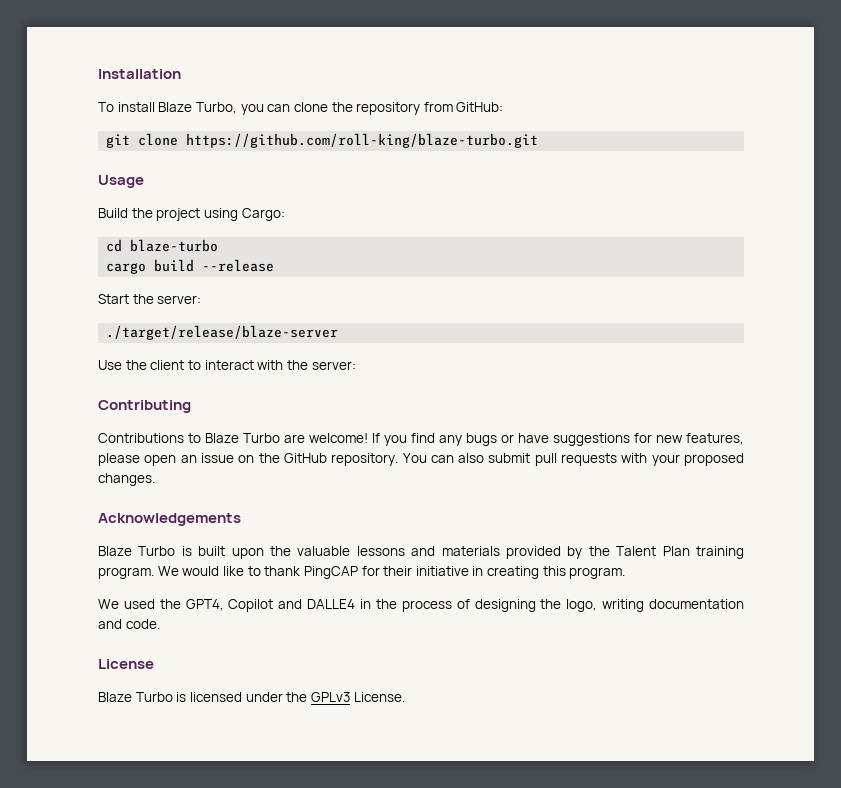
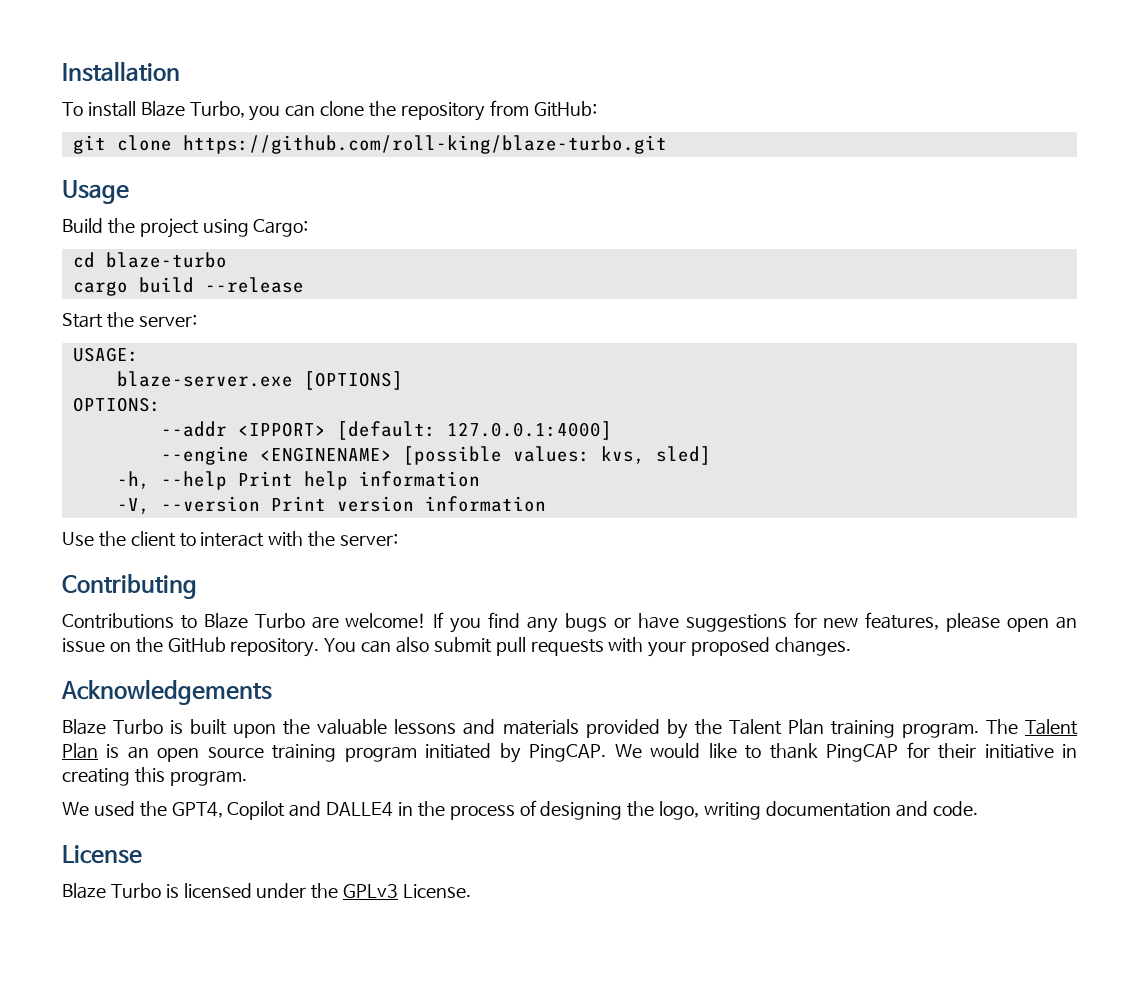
- ./target/release/blaze-server
+ USAGE:
+ blaze-server.exe [OPTIONS]
+ OPTIONS:
+ --addr <IPPORT> [default: 127.0.0.1:4000]
+ --engine <ENGINENAME> [possible values: kvs, sled]
+ -h, --help Print help information
+ -V, --version Print version information
+ The Talent Plan is an open source training program initiated by PingCAP.

